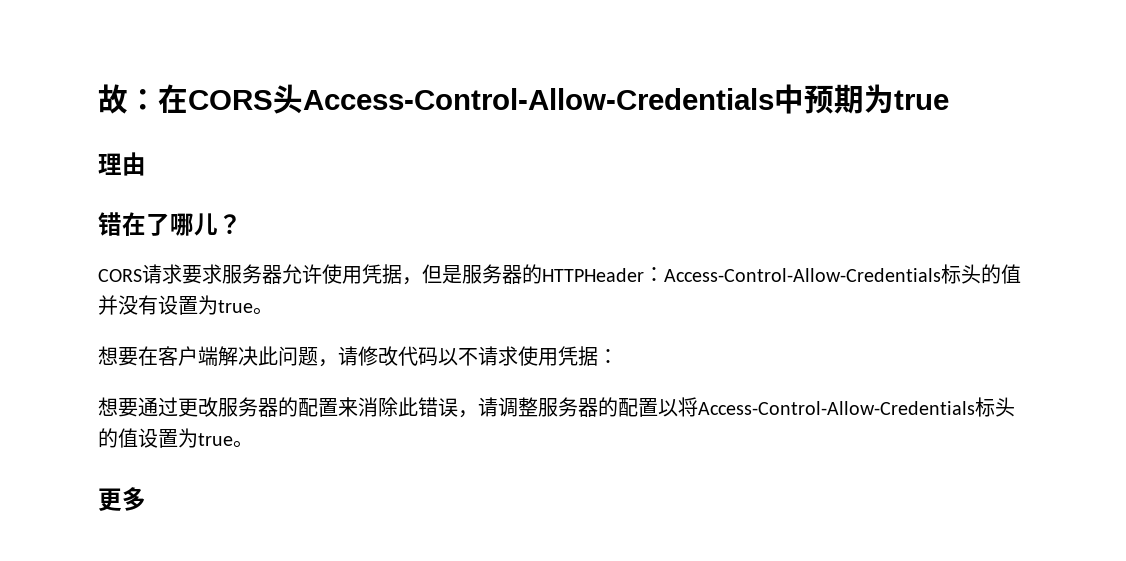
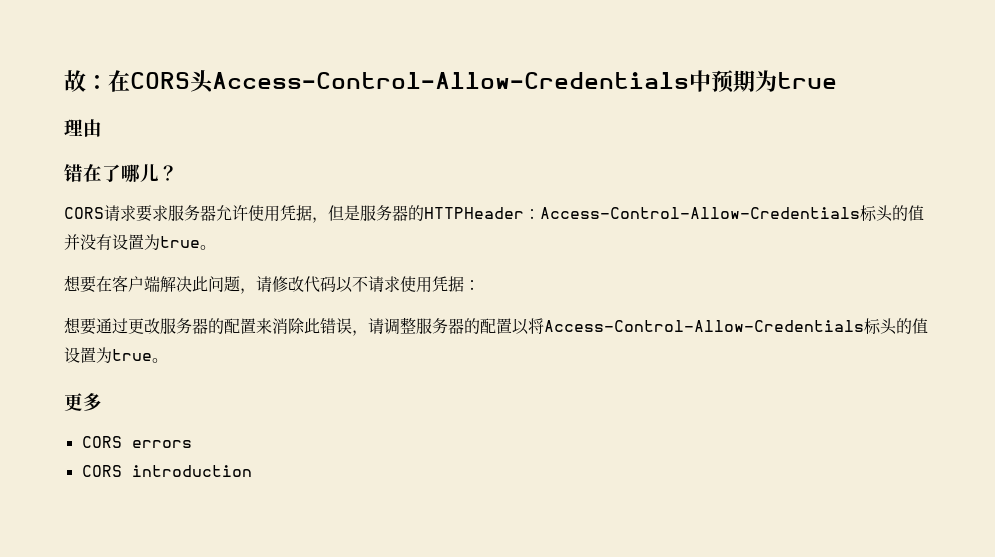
+ CORS errors
+ CORS introduction

